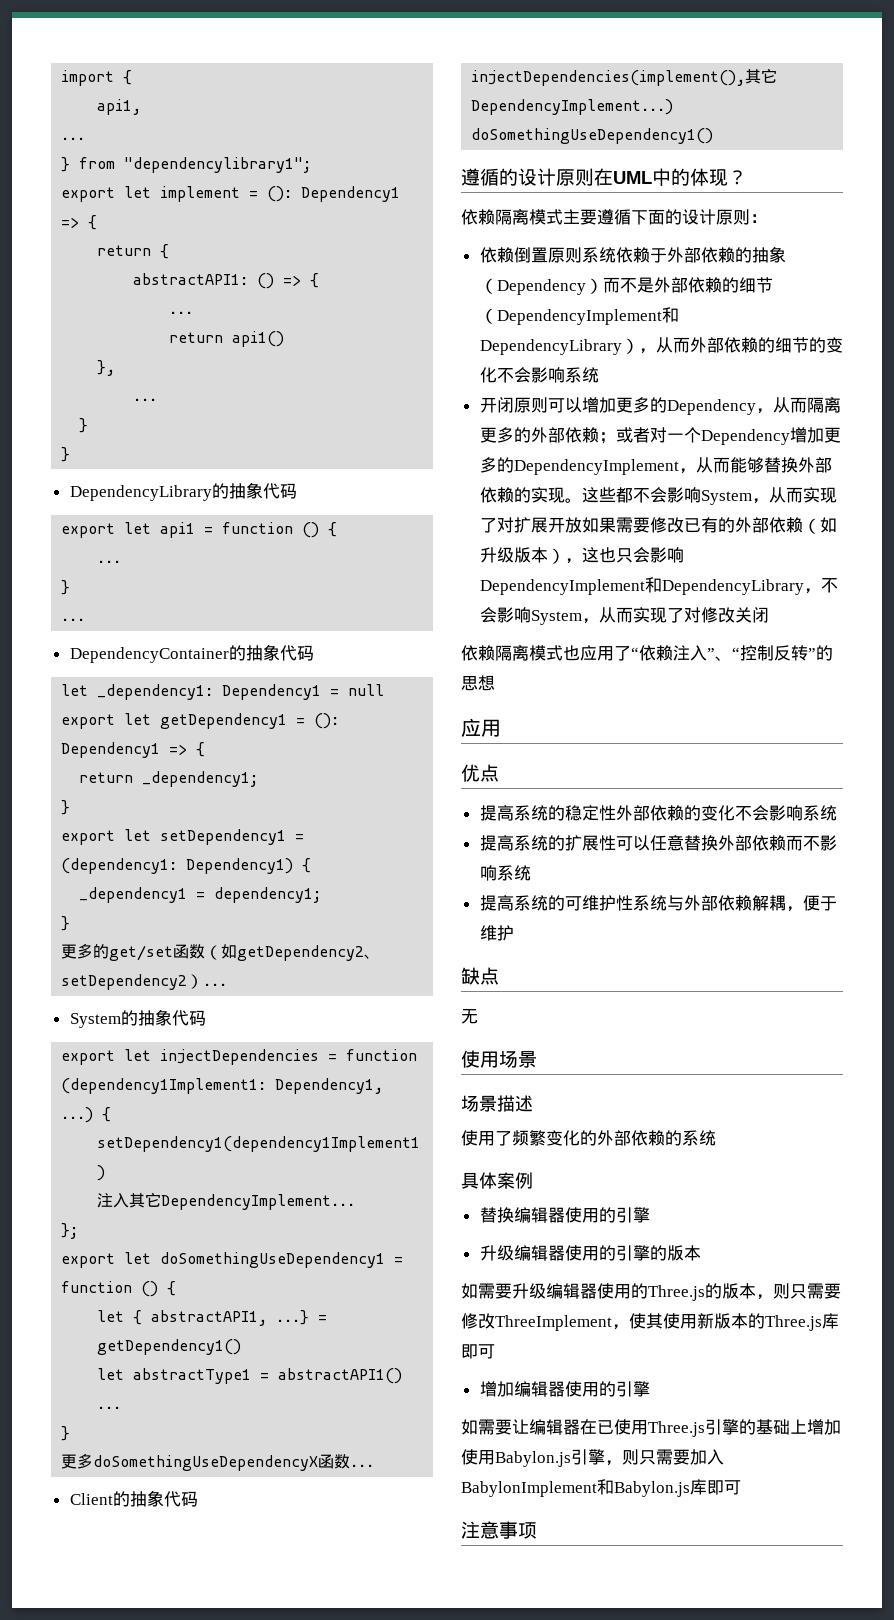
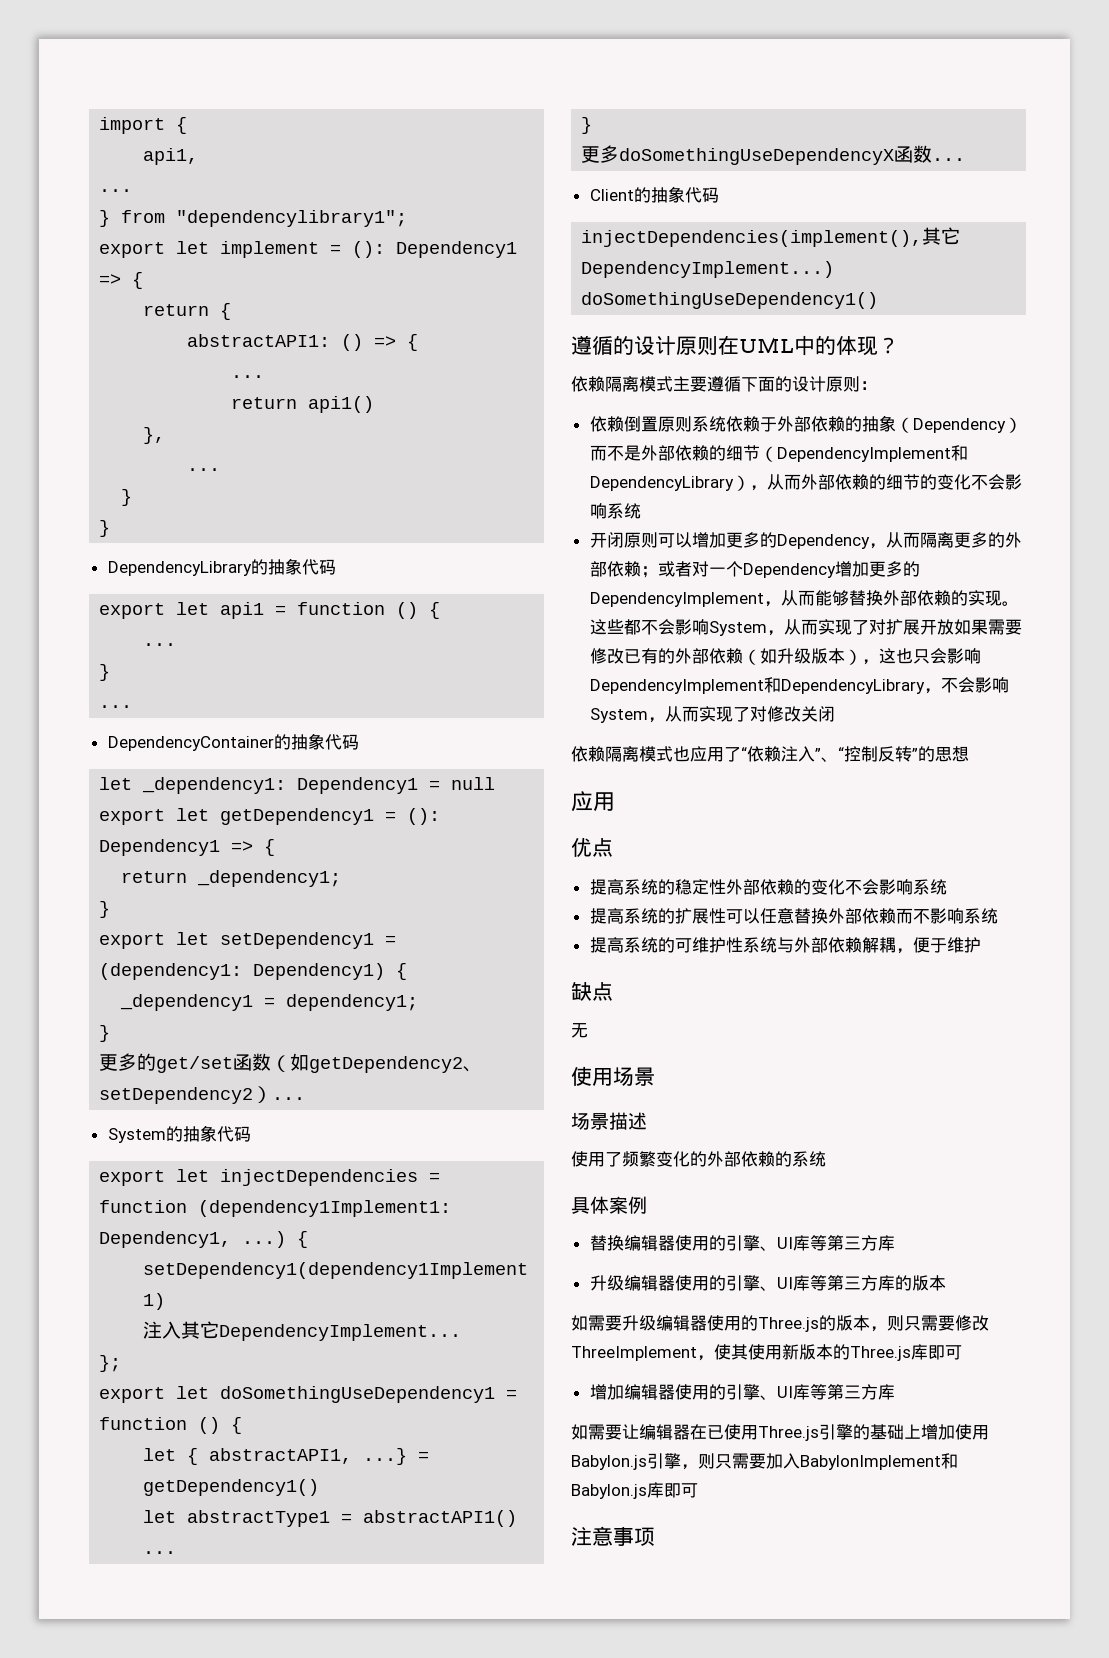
- 替换编辑器使用的引擎
+ 替换编辑器使用的引擎、UI库等第三方库
- 升级编辑器使用的引擎的版本
+ 升级编辑器使用的引擎、UI库等第三方库的版本
- 增加编辑器使用的引擎
+ 增加编辑器使用的引擎、UI库等第三方库

